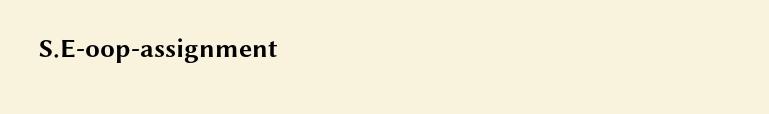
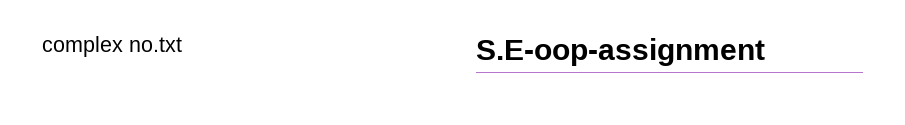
+ complex no.txt

